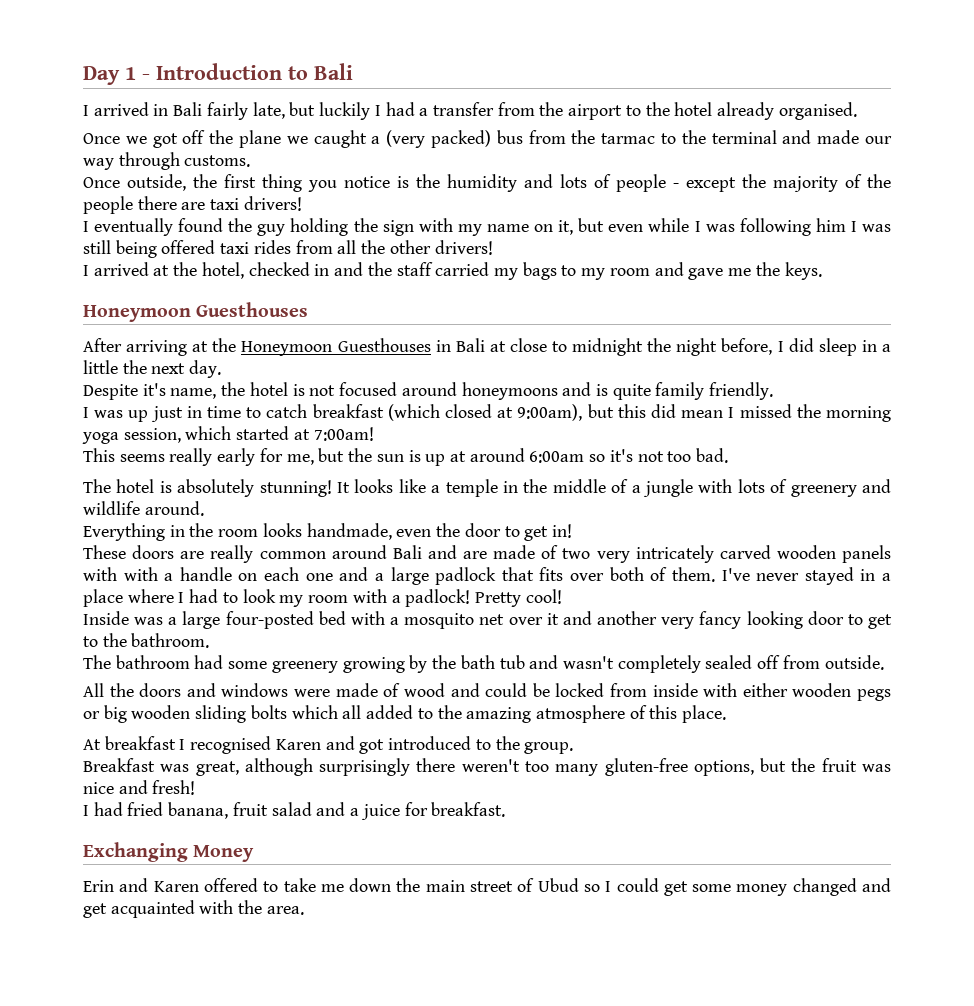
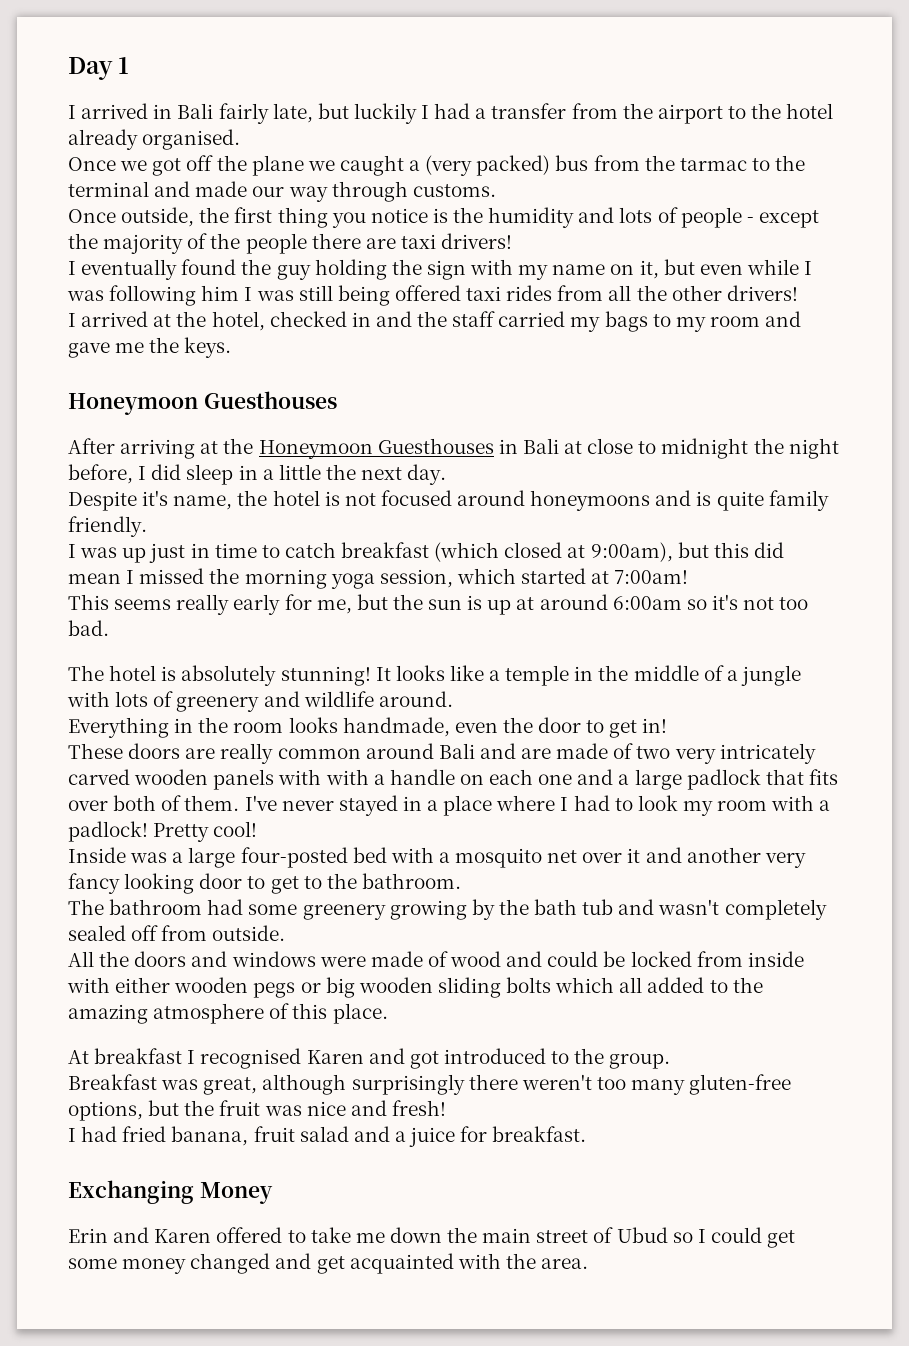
- Day 1 - Introduction to Bali
+ Day 1

